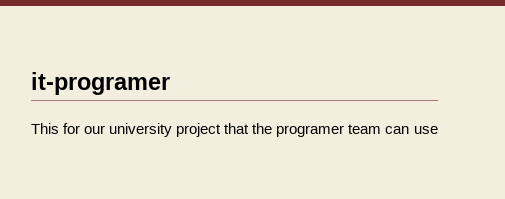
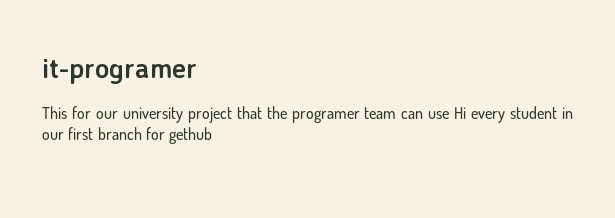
- This for our university project that the programer team can use
+ This for our university project that the programer team can use Hi every student in our first branch for gethub

